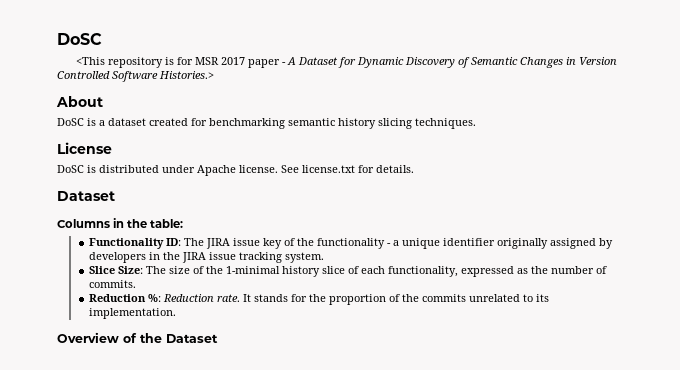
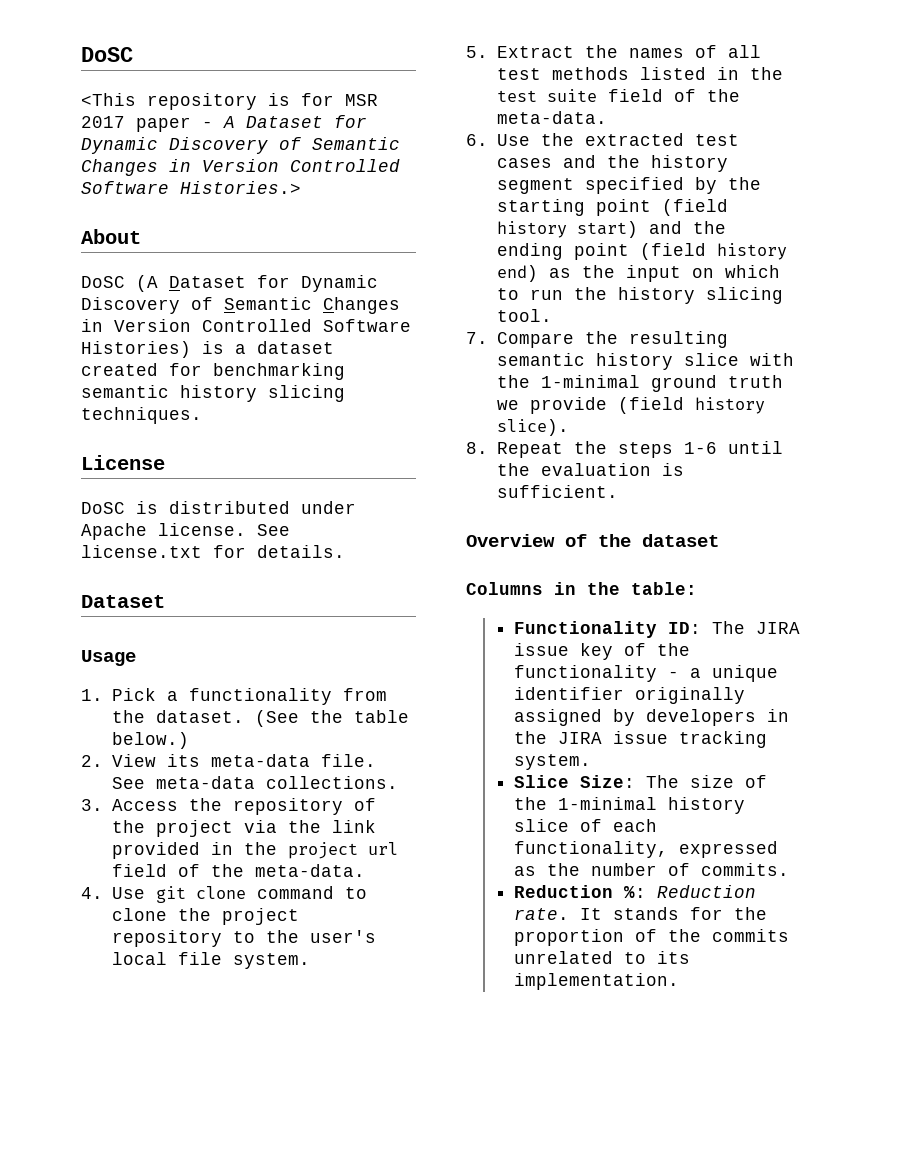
- DoSC is a dataset created for benchmarking semantic history slicing techniques.
+ DoSC (A Dataset for Dynamic Discovery of Semantic Changes in Version Controlled Software Histories) is a dataset created for benchmarking semantic history slicing techniques.
+ Usage
+ 1. Pick a functionality from the dataset. (See the table below.)
+ 2. View its meta-data file. See meta-data collections.
+ 3. Access the repository of the project via the link provided in the project url field of the meta-data.
+ 4. Use git clone command to clone the project repository to the user's local file system.
+ 5. Extract the names of all test methods listed in the test suite field of the meta-data.
+ 6. Use the extracted test cases and the history segment specified by the starting point (field history start) and the ending point (field history end) as the input on which to run the history slicing tool.
+ 7. Compare the resulting semantic history slice with the 1-minimal ground truth we provide (field history slice).
+ 8. Repeat the steps 1-6 until the evaluation is sufficient.
+ Overview of the dataset
- Overview of the Dataset

